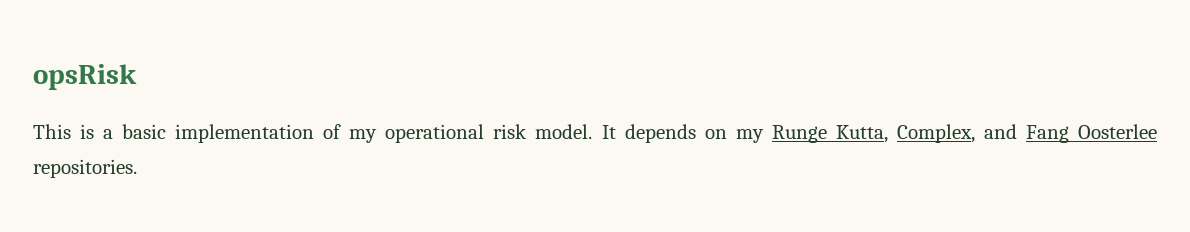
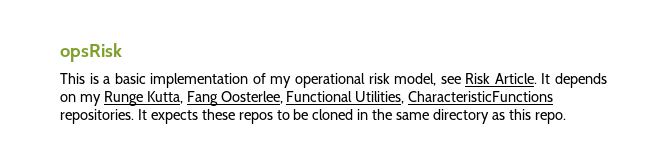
- This is a basic implementation of my operational risk model.
+ This is a basic implementation of my operational risk model, see Risk Article.
- It depends on my Runge Kutta, Complex, and Fang Oosterlee repositories.
+ It depends on my Runge Kutta, Fang Oosterlee, Functional Utilities, CharacteristicFunctions repositories. It expects these repos to be cloned in the same directory as this repo.

